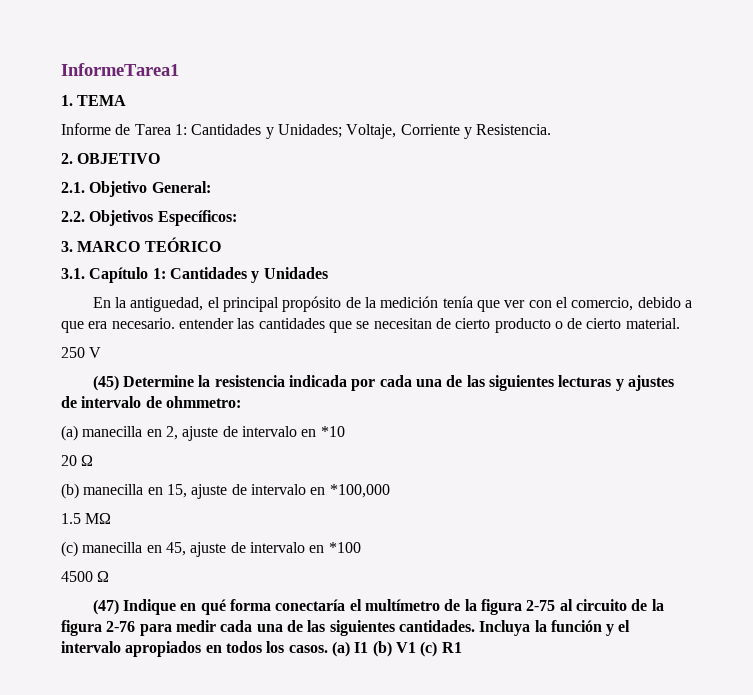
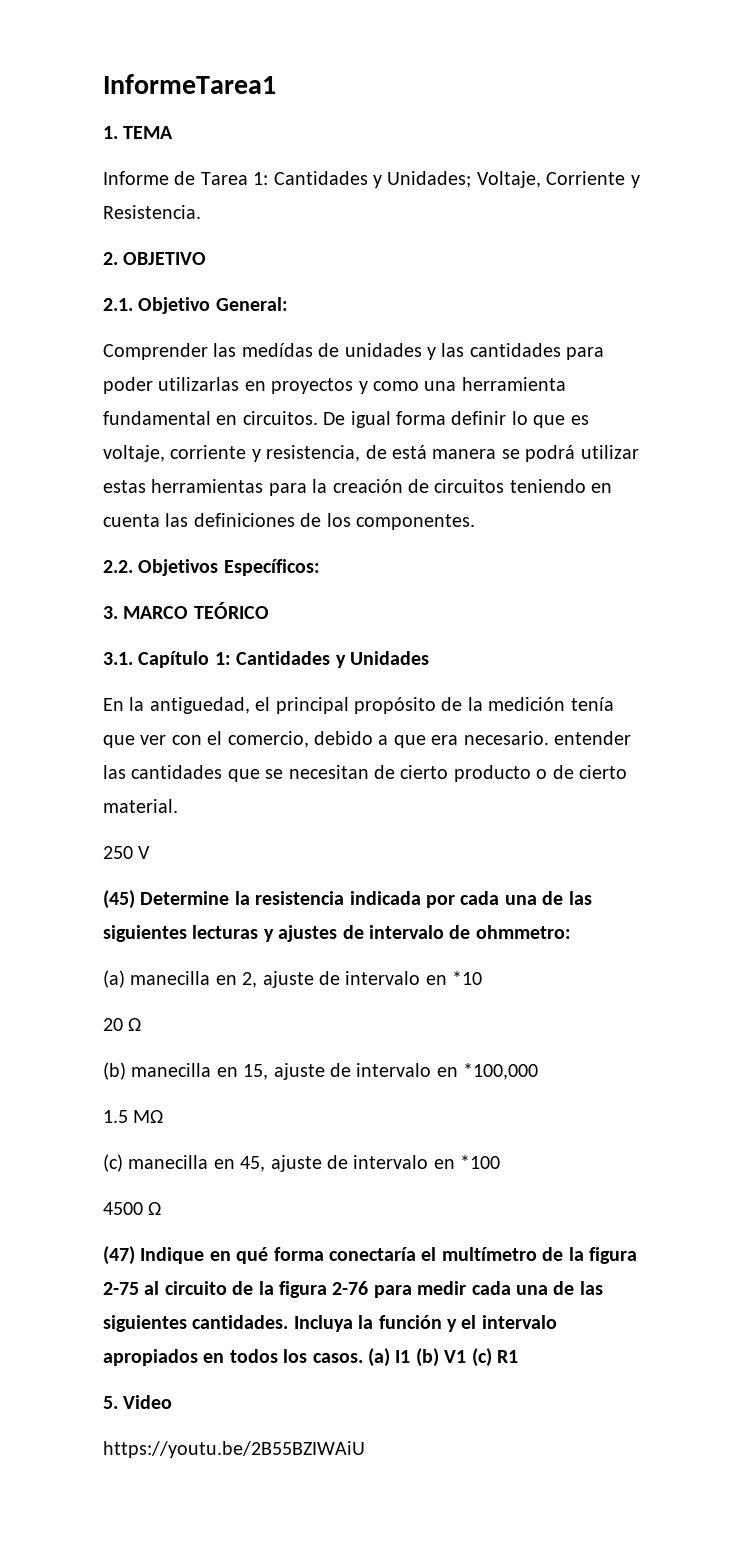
+ Comprender las medídas de unidades y las cantidades para poder utilizarlas en proyectos y como una herramienta fundamental en circuitos. De igual forma definir lo que es voltaje, corriente y resistencia, de está manera se podrá utilizar estas herramientas para la creación de circuitos teniendo en cuenta las definiciones de los componentes.
+ 5. Video
+ https://youtu.be/2B55BZIWAiU

